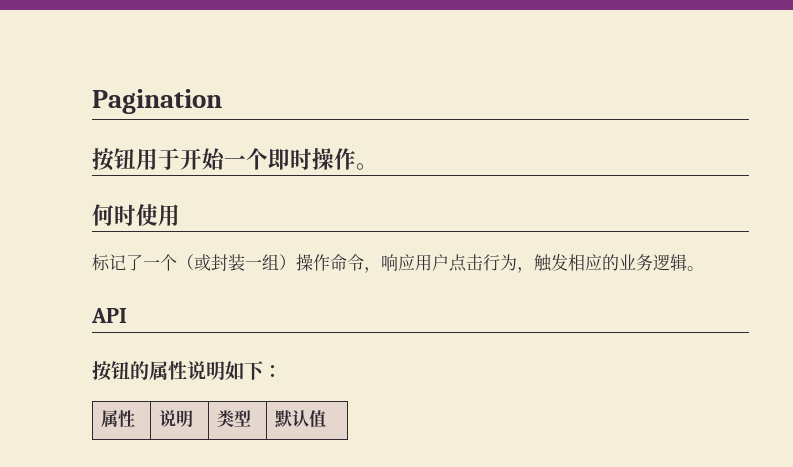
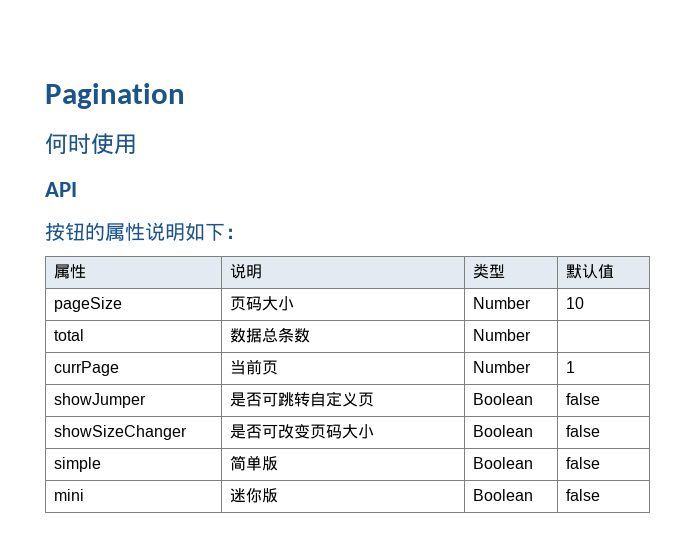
- 按钮用于开始一个即时操作。
  何时使用
- 标记了一个（或封装一组）操作命令，响应用户点击行为，触发相应的业务逻辑。
+ pageSize | 页码大小 | Number | 10
+ total | 数据总条数 | Number |
+ currPage | 当前页 | Number | 1
+ showJumper | 是否可跳转自定义页 | Boolean | false
+ showSizeChanger | 是否可改变页码大小 | Boolean | false
+ simple | 简单版 | Boolean | false
+ mini | 迷你版 | Boolean | false

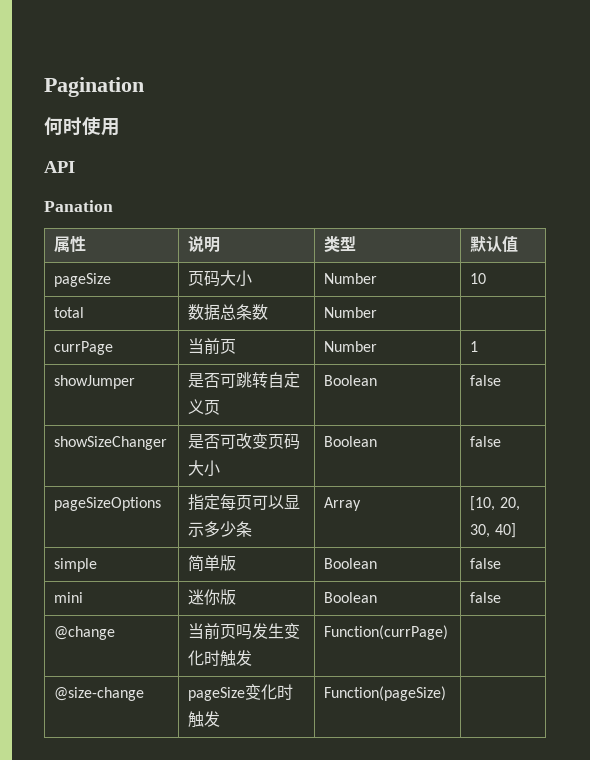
- 按钮的属性说明如下：
+ Panation
+ pageSizeOptions | 指定每页可以显示多少条 | Array | [10, 20, 30, 40]
+ @change | 当前页吗发生变化时触发 | Function(currPage) |
+ @size-change | pageSize变化时触发 | Function(pageSize) |

